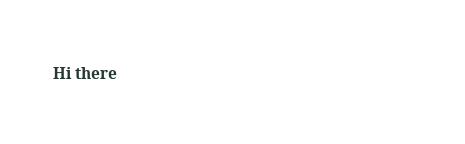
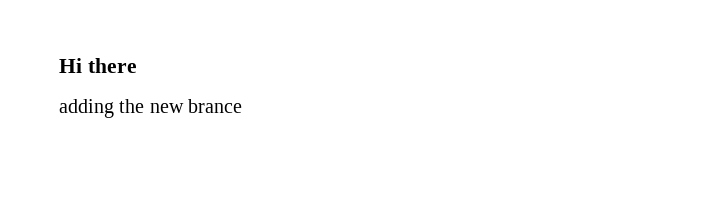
+ adding the new brance

